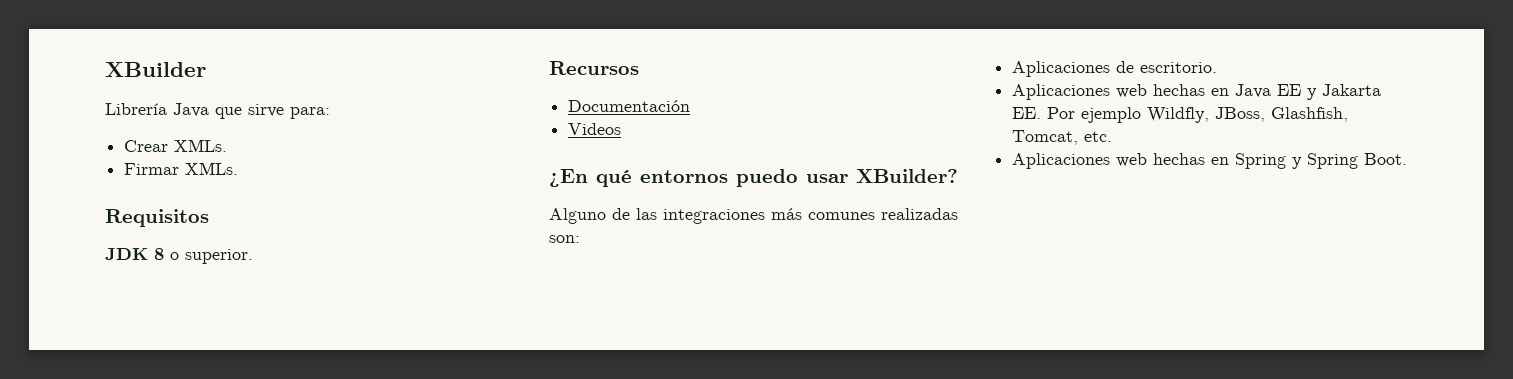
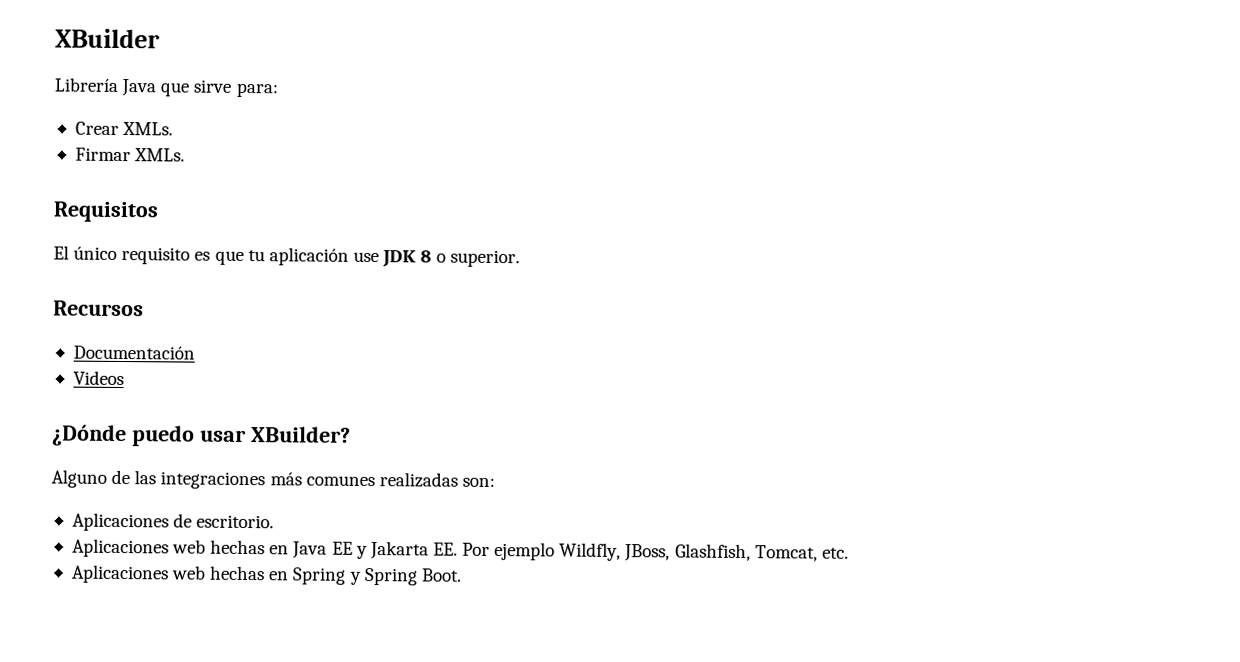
- JDK 8 o superior.
+ El único requisito es que tu aplicación use JDK 8 o superior.
- ¿En qué entornos puedo usar XBuilder?
+ ¿Dónde puedo usar XBuilder?

